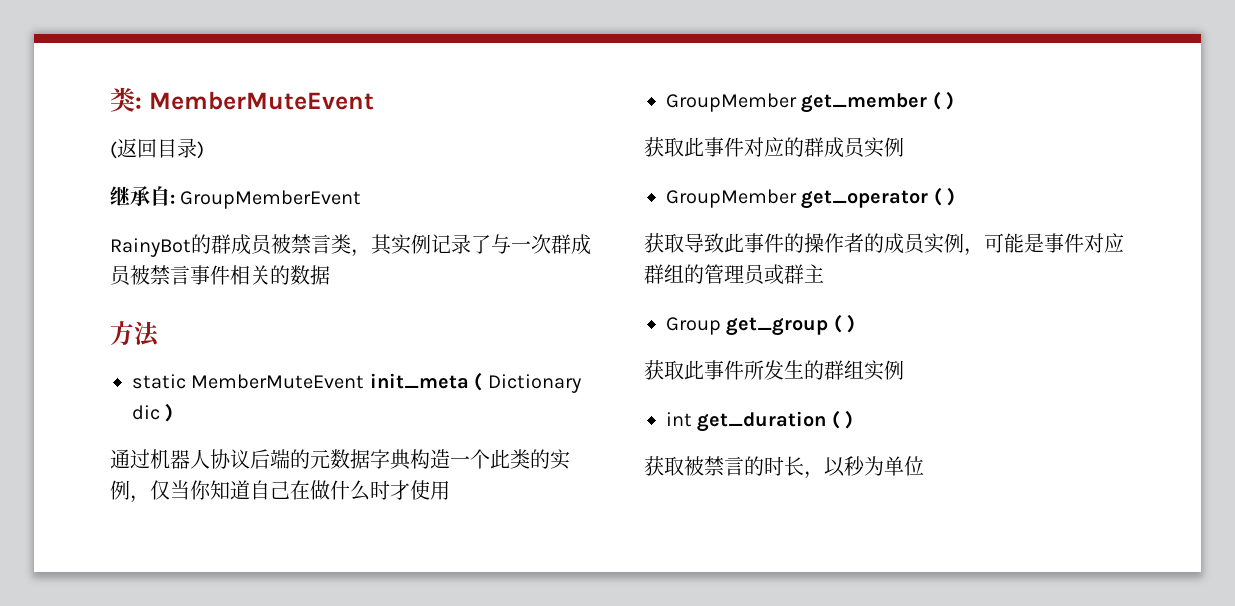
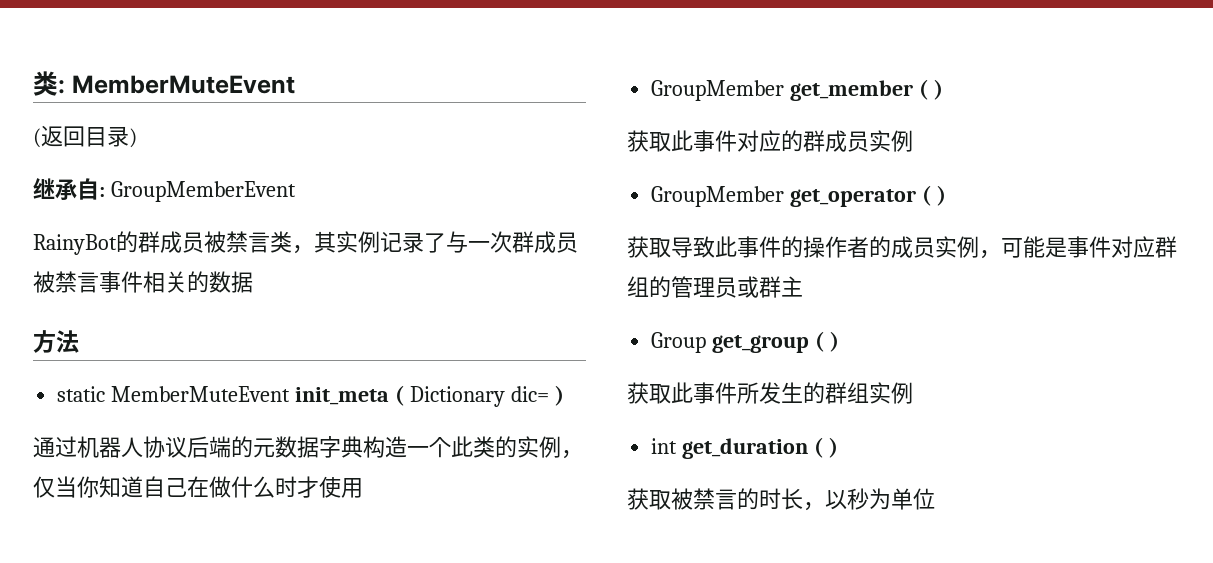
- static MemberMuteEvent init_meta ( Dictionary dic )
+ static MemberMuteEvent init_meta ( Dictionary dic= )

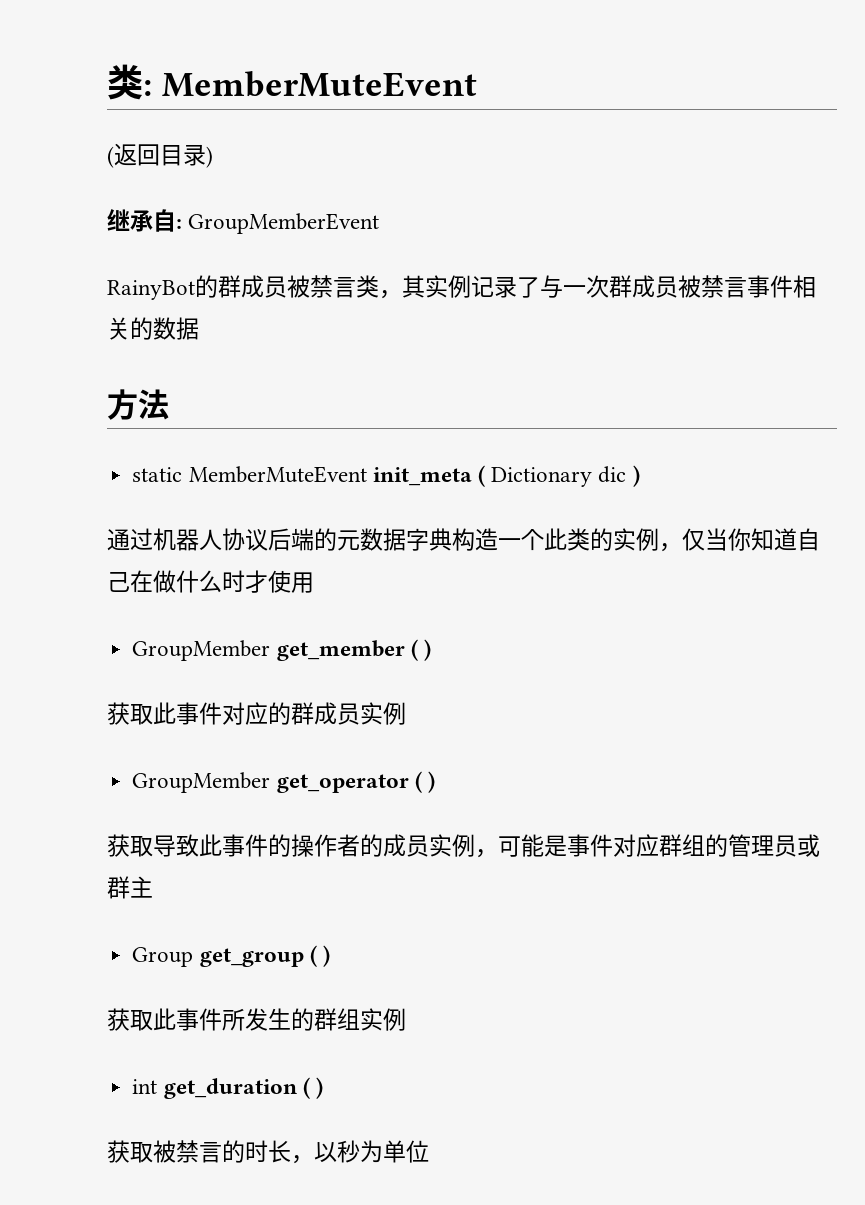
- static MemberMuteEvent init_meta ( Dictionary dic= )
+ static MemberMuteEvent init_meta ( Dictionary dic )

